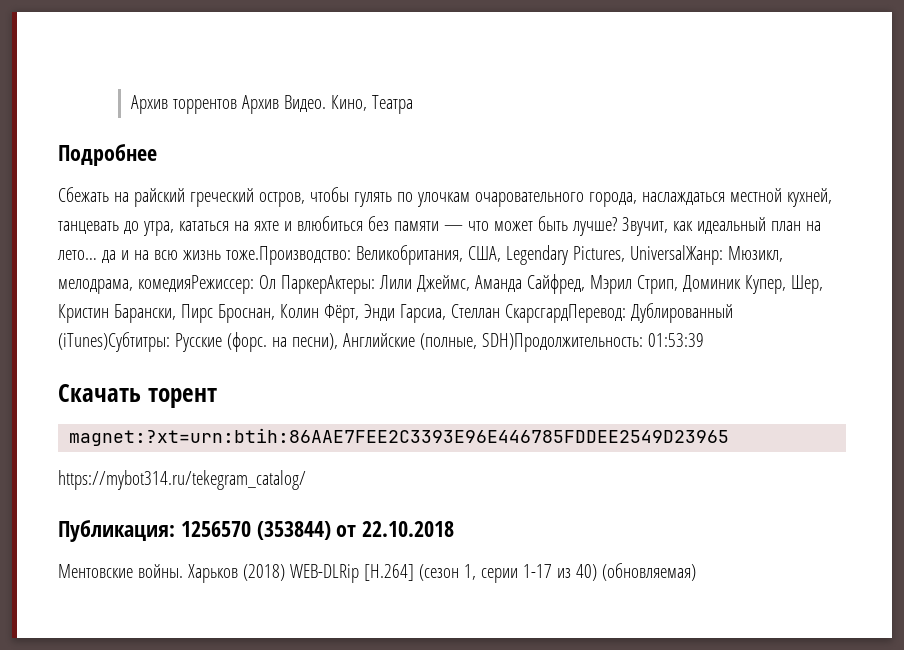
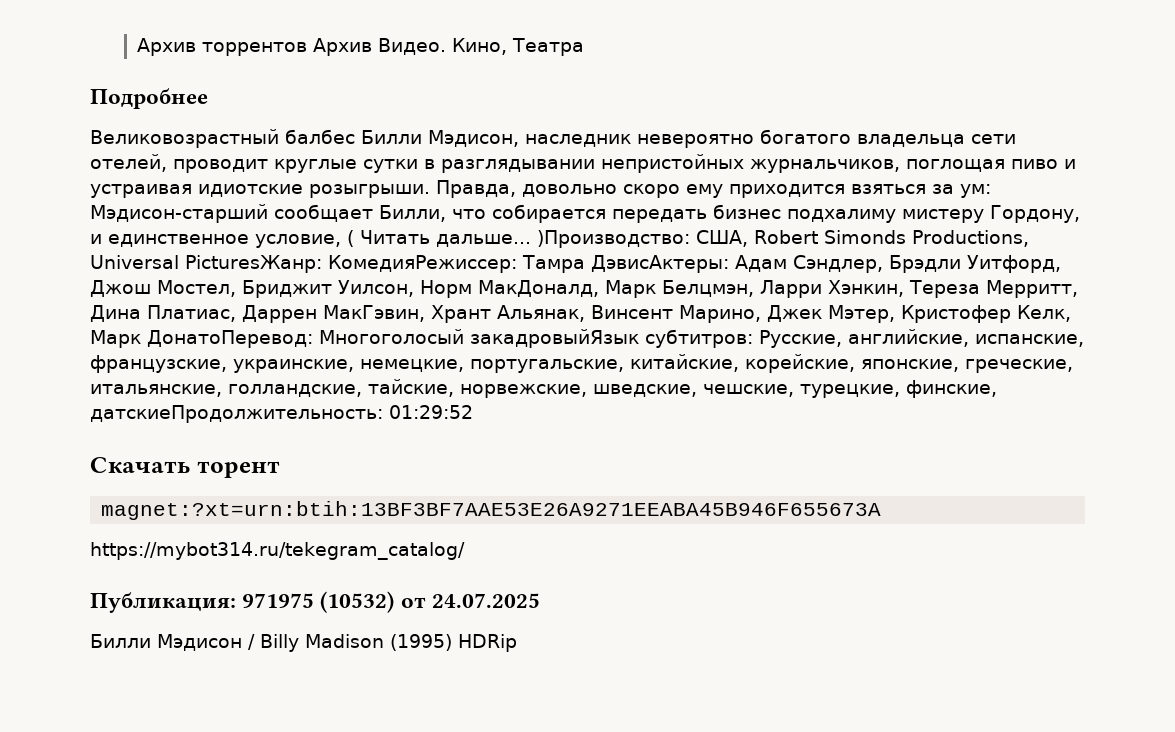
- Сбежать на райский греческий остров, чтобы гулять по улочкам очаровательного города, наслаждаться местной кухней, танцевать до утра, кататься на яхте и влюбиться без памяти — что может быть лучше? Звучит, как идеальный план на лето… да и на всю жизнь тоже.Производство: Великобритания, США, Legendary Pictures, UniversalЖанр: Мюзикл, мелодрама, комедияРежиссер: Ол ПаркерАктеры: Лили Джеймс, Аманда Сайфред, Мэрил Стрип, Доминик Купер, Шер, Кристин Барански, Пирс Броснан, Колин Фёрт, Энди Гарсиа, Стеллан СкарсгардПеревод: Дублированный (iTunes)Субтитры: Русские (форс. на песни), Английские (полные, SDH)Продолжительность: 01:53:39
+ Великовозрастный балбес Билли Мэдисон, наследник невероятно богатого владельца сети отелей, проводит круглые сутки в разглядывании непристойных журнальчиков, поглощая пиво и устраивая идиотские розыгрыши. Правда, довольно скоро ему приходится взяться за ум: Мэдисон-старший сообщает Билли, что собирается передать бизнес подхалиму мистеру Гордону, и единственное условие, ( Читать дальше... )Производство: США, Robert Simonds Productions, Universal PicturesЖанр: КомедияРежиссер: Тамра ДэвисАктеры: Адам Сэндлер, Брэдли Уитфорд, Джош Мостел, Бриджит Уилсон, Норм МакДоналд, Марк Белцмэн, Ларри Хэнкин, Тереза Мерритт, Дина Платиас, Даррен МакГэвин, Хрант Альянак, Винсент Марино, Джек Мэтер, Кристофер Келк, Марк ДонатоПеревод: Многоголосый закадровыйЯзык субтитров: Русские, английские, испанские, французские, украинские, немецкие, португальские, китайские, корейские, японские, греческие, итальянские, голландские, тайские, норвежские, шведские, чешские, турецкие, финские, датскиеПродолжительность: 01:29:52
- magnet:?xt=urn:btih:86AAE7FEE2C3393E96E446785FDDEE2549D23965
+ magnet:?xt=urn:btih:13BF3BF7AAE53E26A9271EEABA45B946F655673A
- Публикация: 1256570 (353844) от 22.10.2018
- Ментовские войны. Харьков (2018) WEB-DLRip [H.264] (сезон 1, серии 1-17 из 40) (обновляемая)
+ Публикация: 971975 (10532) от 24.07.2025
+ Билли Мэдисон / Billy Madison (1995) HDRip

